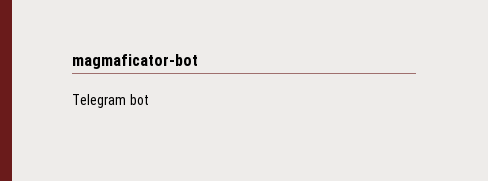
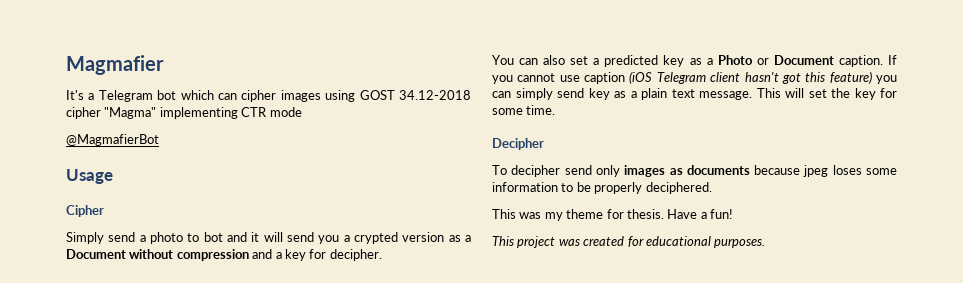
- magmaficator-bot
- Telegram bot
+ Magmafier
+ It's a Telegram bot which can cipher images using GOST 34.12-2018 cipher "Magma" implementing CTR mode
+ @MagmafierBot
+ Usage
+ Cipher
+ Simply send a photo to bot and it will send you a crypted version as a Document without compression and a key for decipher.
+ You can also set a predicted key as a Photo or Document caption. If you cannot use caption (iOS Telegram client hasn't got this feature) you can simply send key as a plain text message. This will set the key for some time.
+ Decipher
+ To decipher send only images as documents because jpeg loses some information to be properly deciphered.
+ This was my theme for thesis. Have a fun!
+ This project was created for educational purposes.

